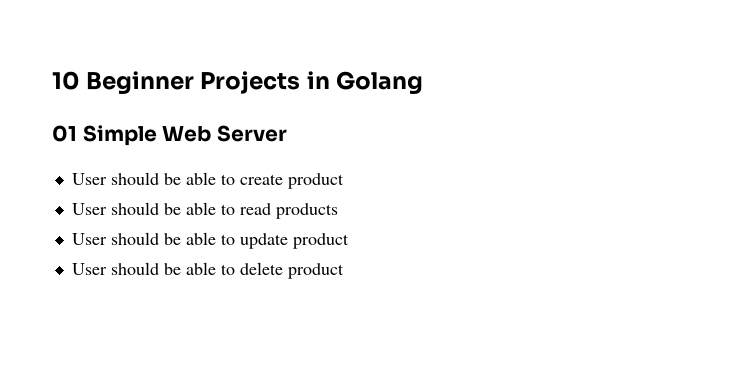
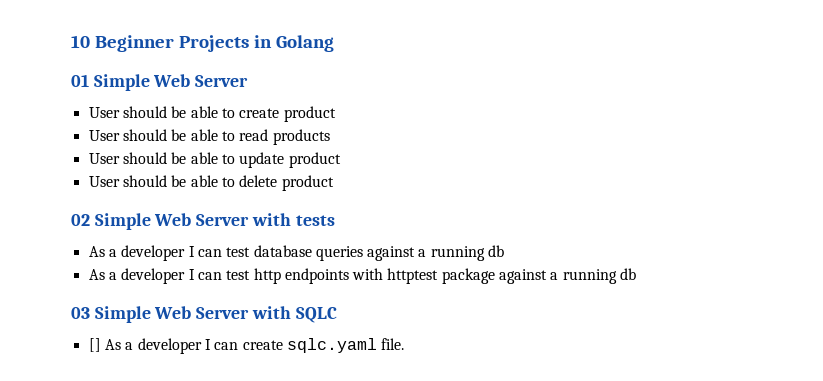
+ 02 Simple Web Server with tests
+ As a developer I can test database queries against a running db
+ As a developer I can test http endpoints with httptest package against a running db
+ 03 Simple Web Server with SQLC
+ [] As a developer I can create sqlc.yaml file.

